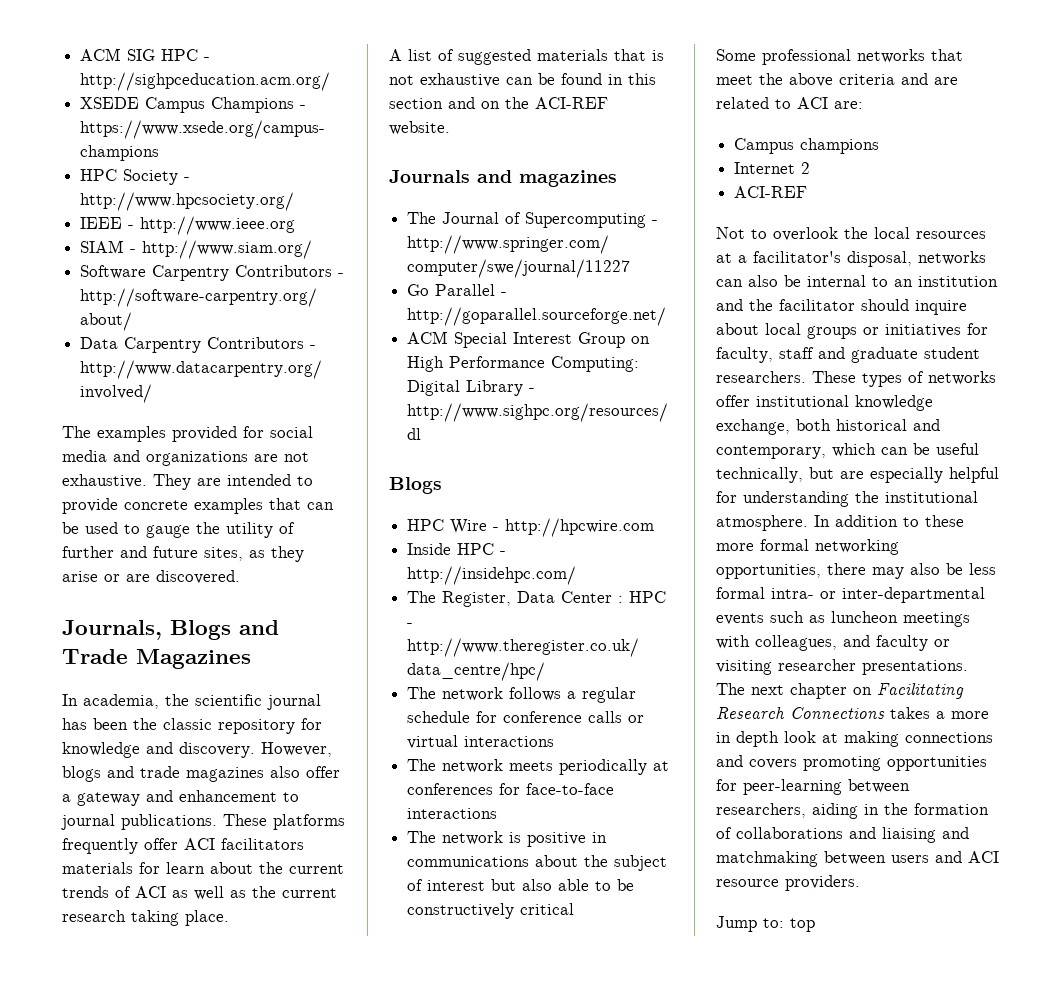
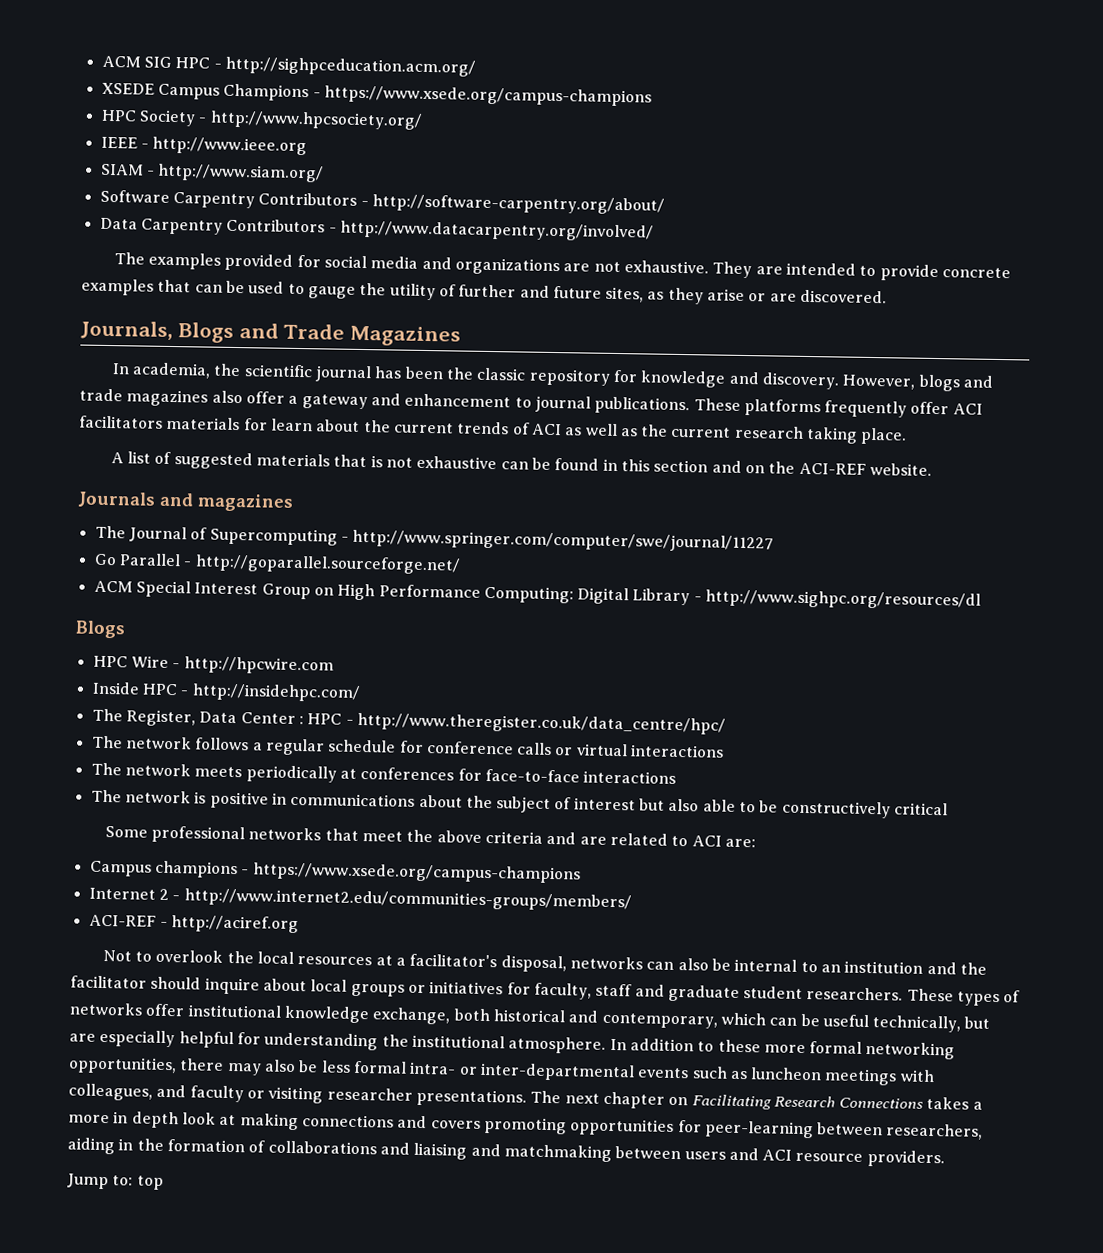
- Campus champions
+ Campus champions - https://www.xsede.org/campus-champions
- Internet 2
- ACI-REF
+ Internet 2 - http://www.internet2.edu/communities-groups/members/
+ ACI-REF - http://aciref.org

